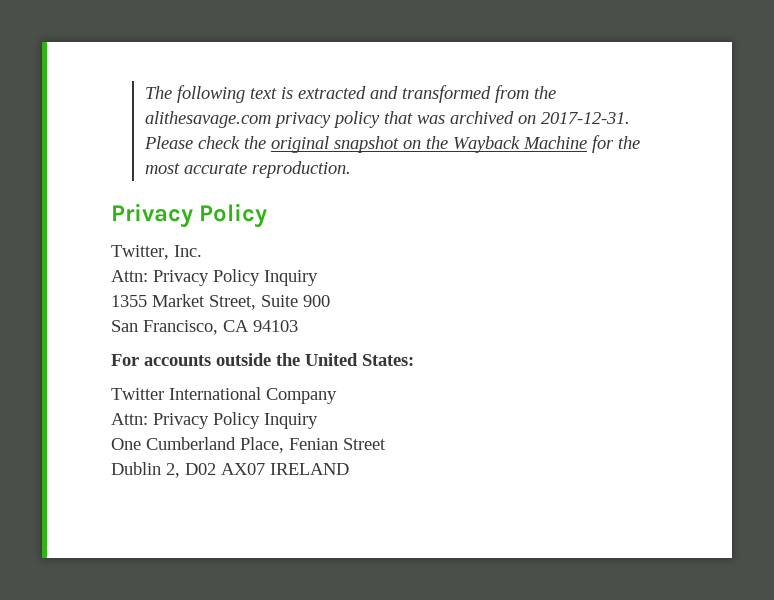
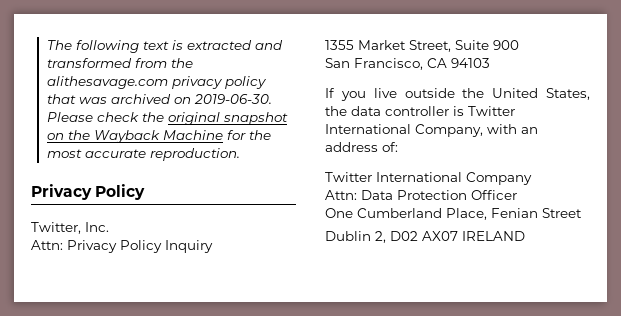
- The following text is extracted and transformed from the alithesavage.com privacy policy that was archived on 2017-12-31.
+ The following text is extracted and transformed from the alithesavage.com privacy policy that was archived on 2019-06-30.
- For accounts outside the United States:
+ If you live outside the United States, the data controller is Twitter International Company, with an address of:
  Twitter International Company
- Attn: Privacy Policy Inquiry
+ Attn: Data Protection Officer

